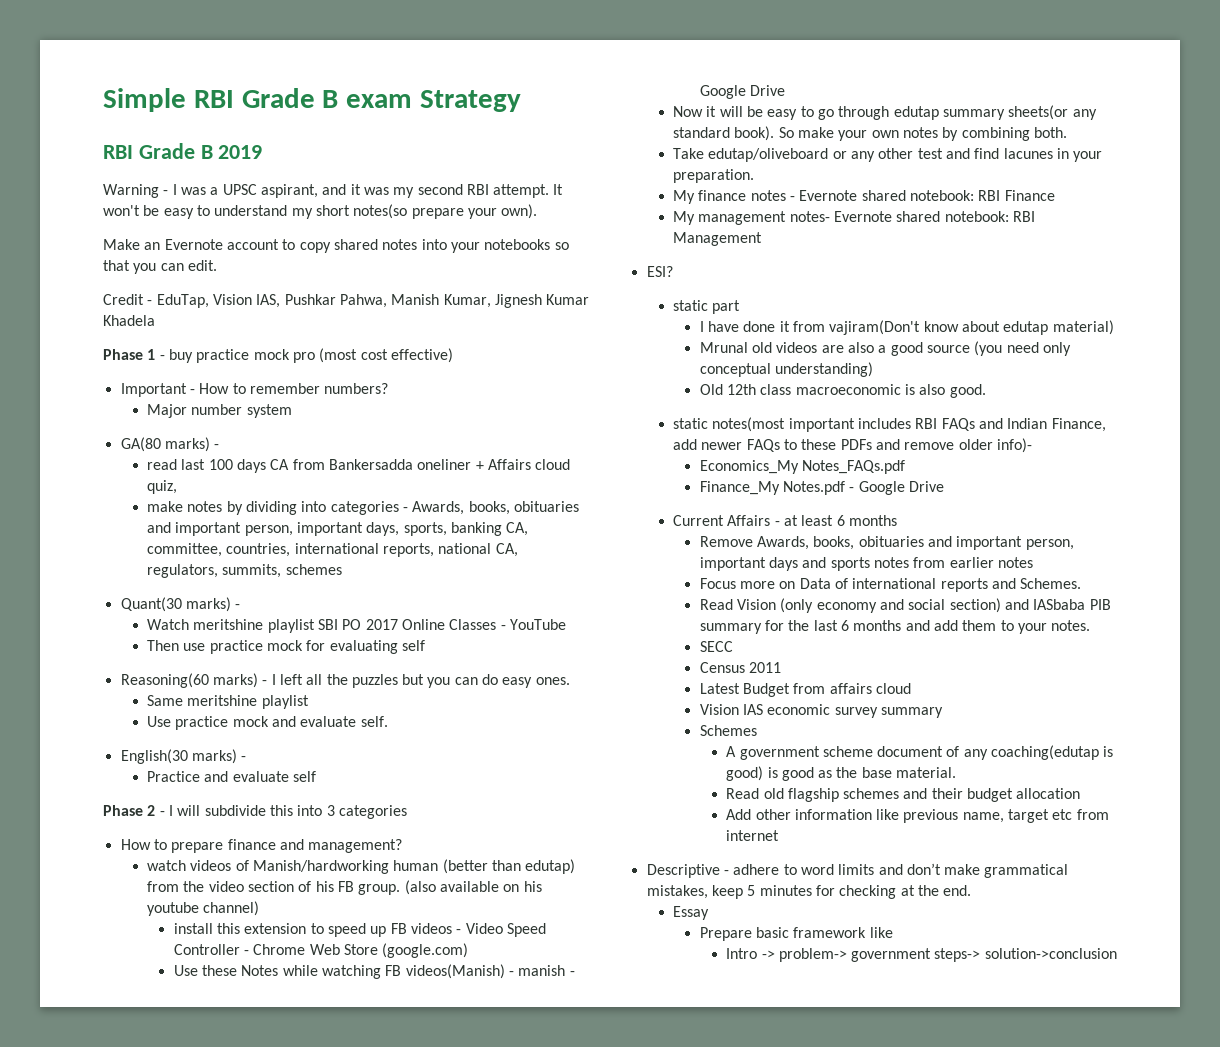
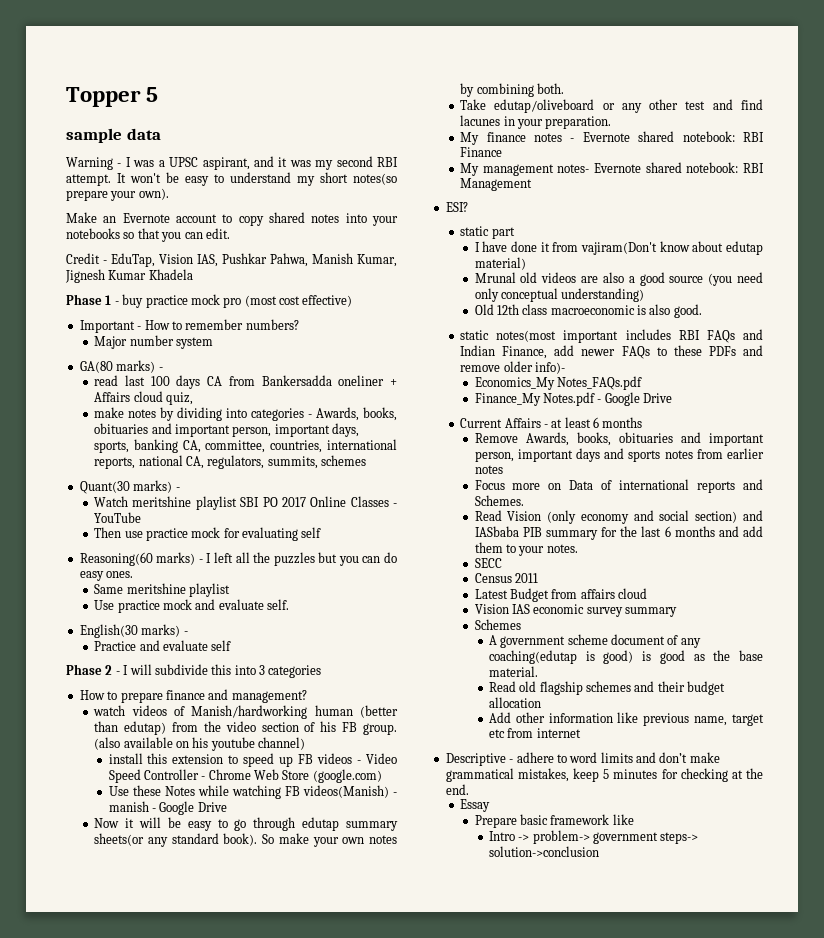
- Simple RBI Grade B exam Strategy
- RBI Grade B 2019
+ Topper 5
+ sample data

